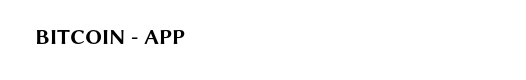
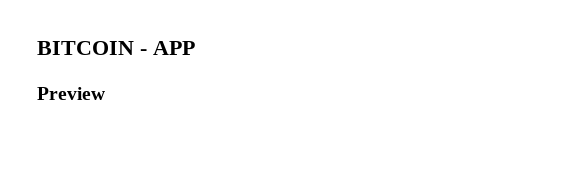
+ Preview

